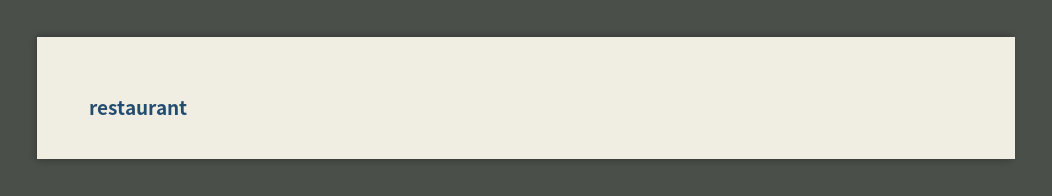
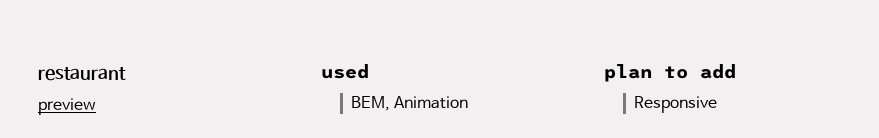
+ preview
+ used
+ BEM, Animation
+ plan to add
+ Responsive

